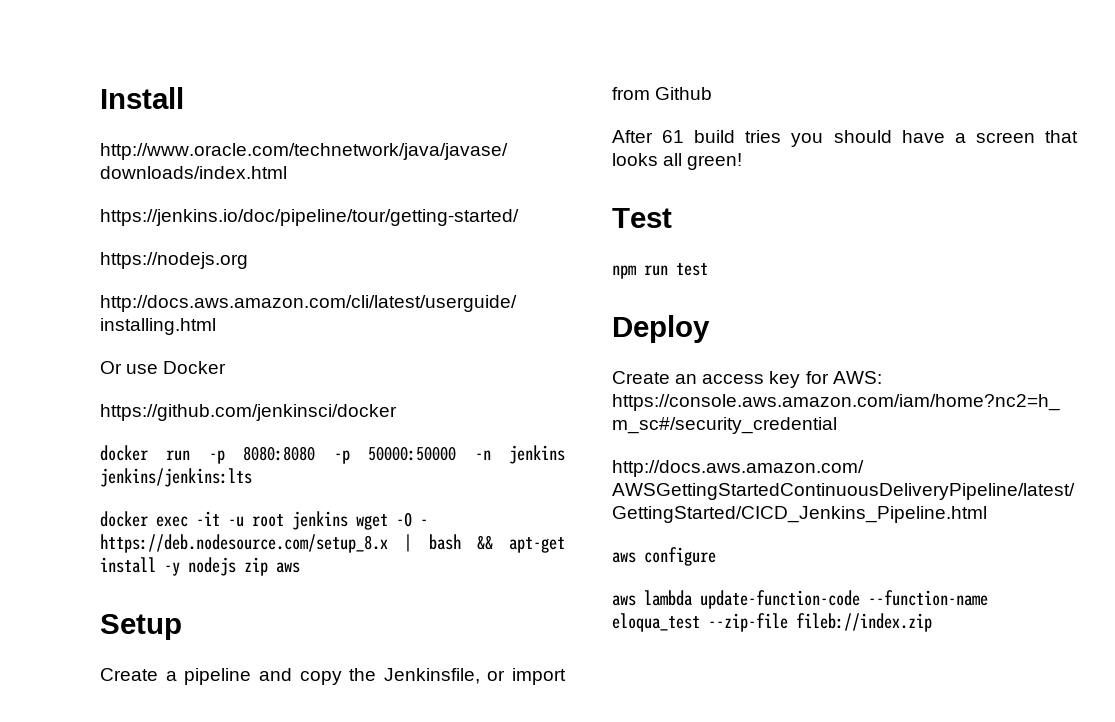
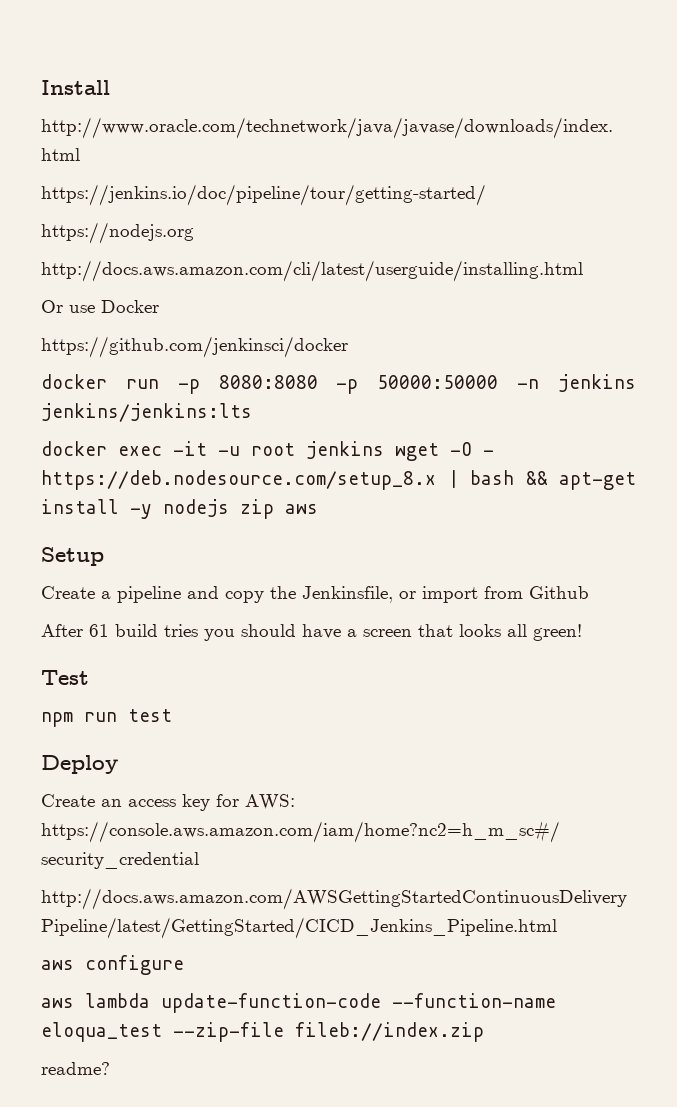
+ readme?

